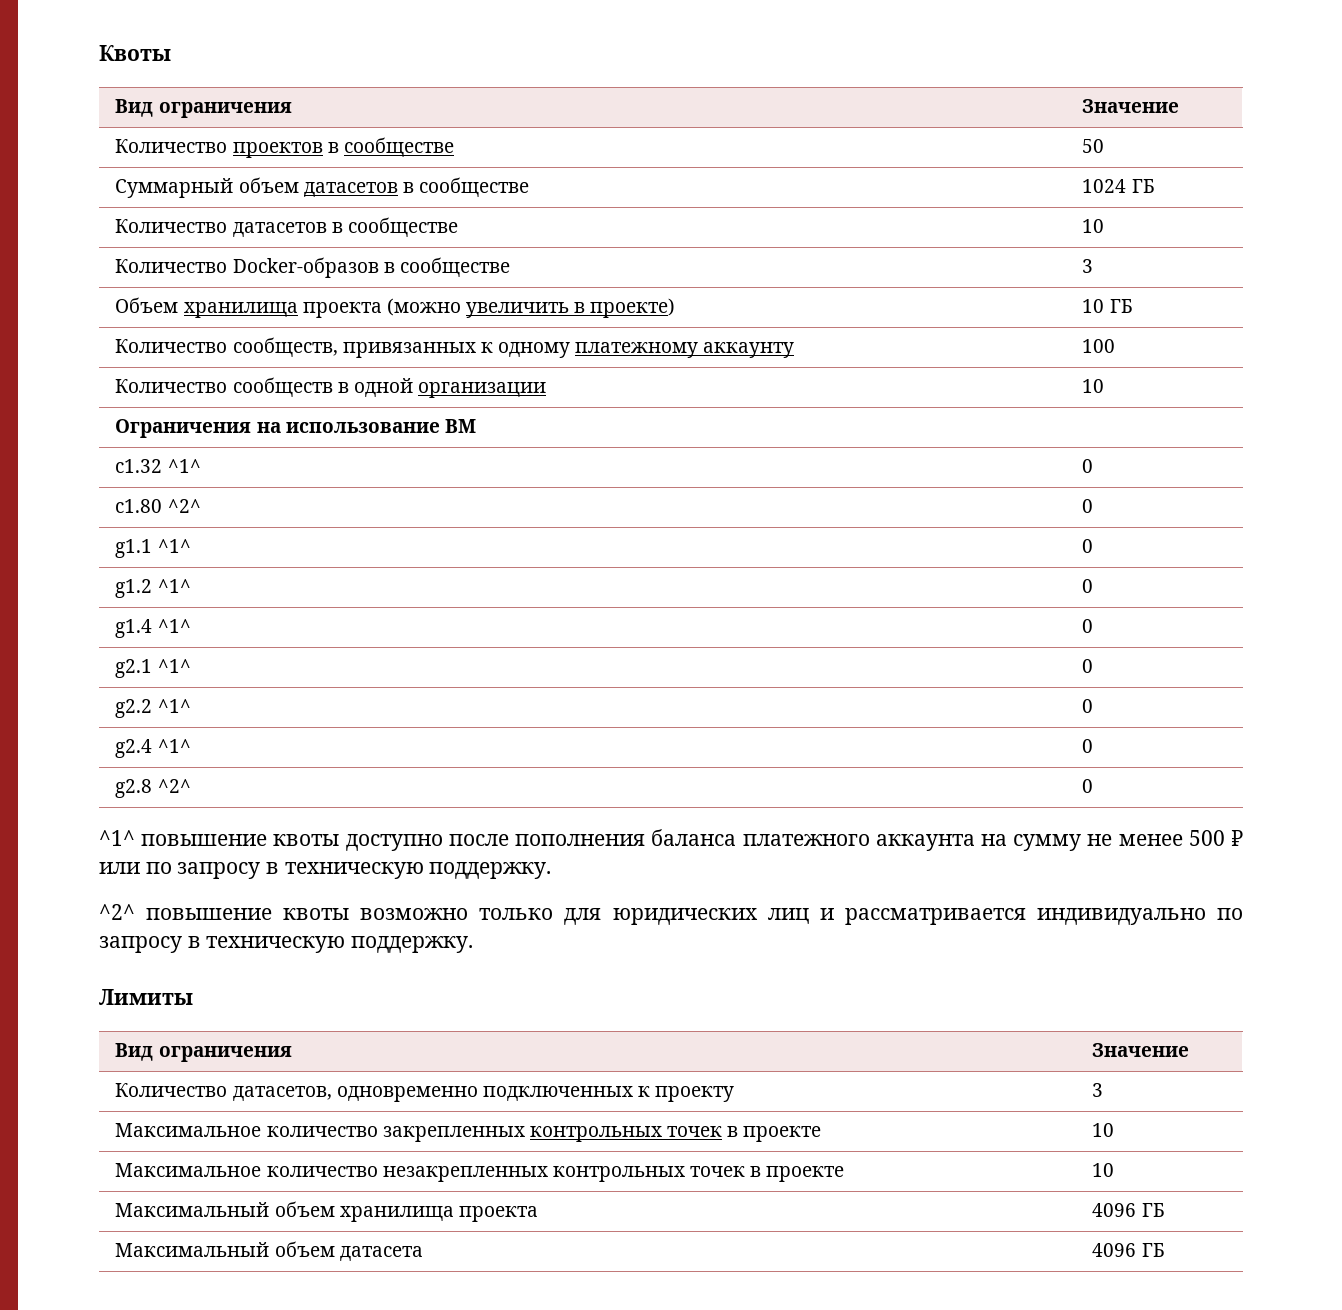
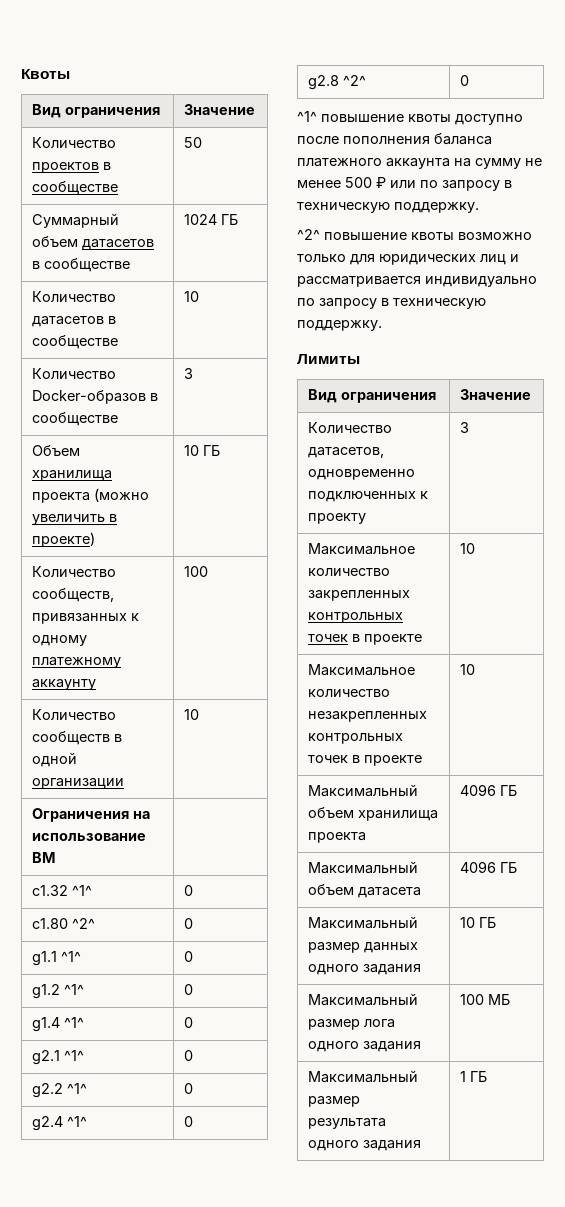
+ Максимальный размер данных одного задания | 10 ГБ
+ Максимальный размер лога одного задания | 100 МБ
+ Максимальный размер результата одного задания | 1 ГБ

